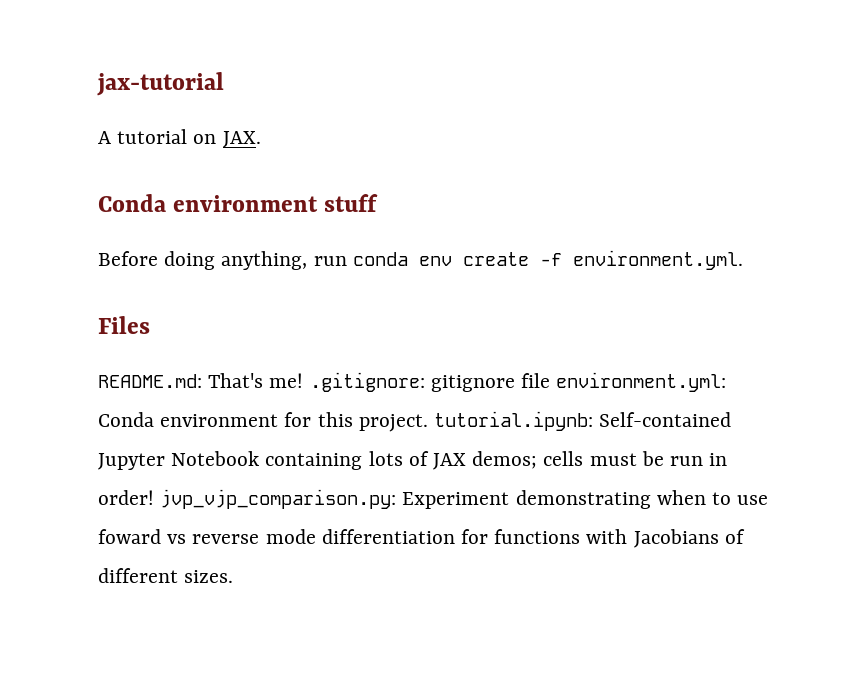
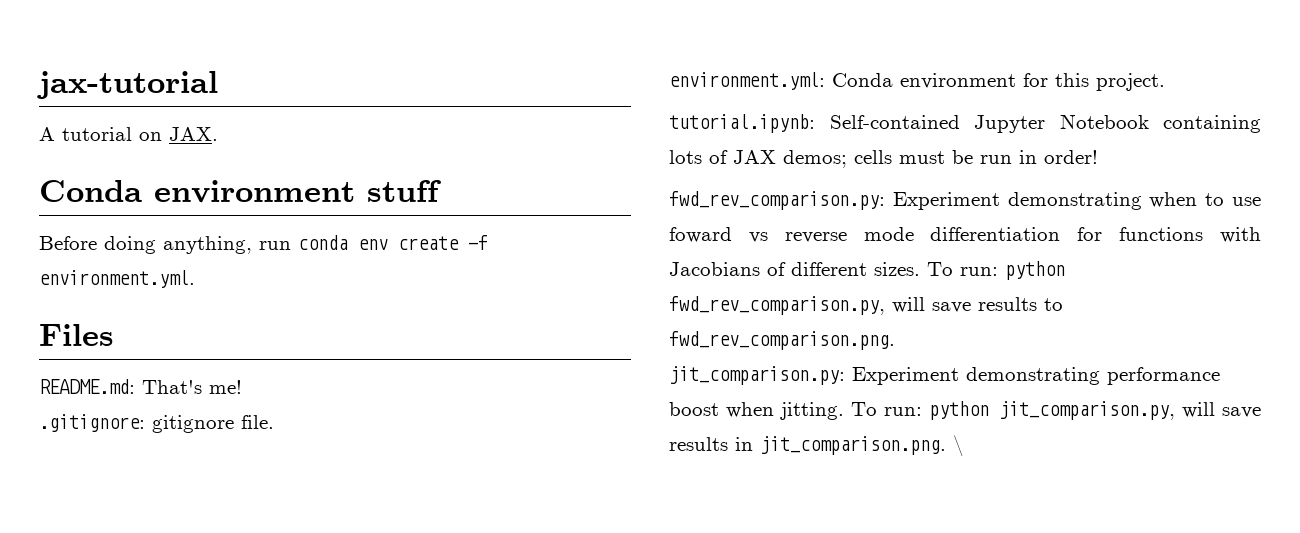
- README.md: That's me! .gitignore: gitignore file environment.yml: Conda environment for this project. tutorial.ipynb: Self-contained Jupyter Notebook containing lots of JAX demos; cells must be run in order! jvp_vjp_comparison.py: Experiment demonstrating when to use foward vs reverse mode differentiation for functions with Jacobians of different sizes.
+ README.md: That's me!
+ .gitignore: gitignore file.
+ environment.yml: Conda environment for this project.
+ tutorial.ipynb: Self-contained Jupyter Notebook containing lots of JAX demos; cells must be run in order!
+ fwd_rev_comparison.py: Experiment demonstrating when to use foward vs reverse mode differentiation for functions with Jacobians of different sizes.
+ To run: python fwd_rev_comparison.py, will save results to fwd_rev_comparison.png.
+ jit_comparison.py: Experiment demonstrating performance boost when jitting. To run: python jit_comparison.py, will save results in jit_comparison.png. \

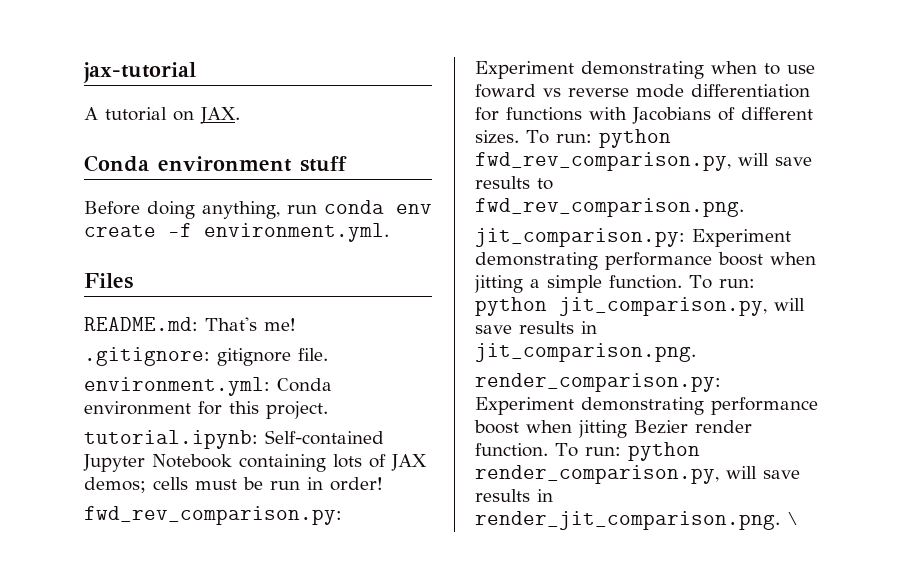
- jit_comparison.py: Experiment demonstrating performance boost when jitting.
+ jit_comparison.py: Experiment demonstrating performance boost when jitting a simple function.
- To run: python jit_comparison.py, will save results in jit_comparison.png. \
+ To run: python jit_comparison.py, will save results in jit_comparison.png.
+ render_comparison.py: Experiment demonstrating performance boost when jitting Bezier render function. To run: python render_comparison.py, will save results in render_jit_comparison.png. \

